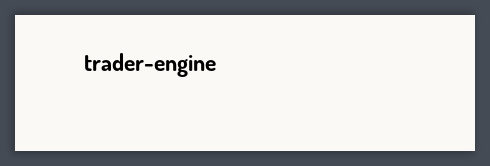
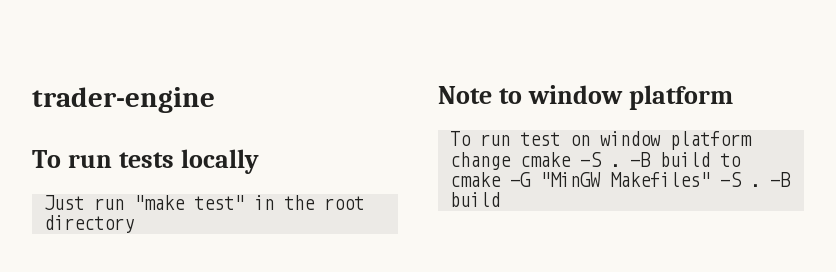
+ To run tests locally
+ Just run "make test" in the root directory
+ Note to window platform
+ To run test on window platform change cmake -S . -B build to cmake -G "MinGW Makefiles" -S . -B build

